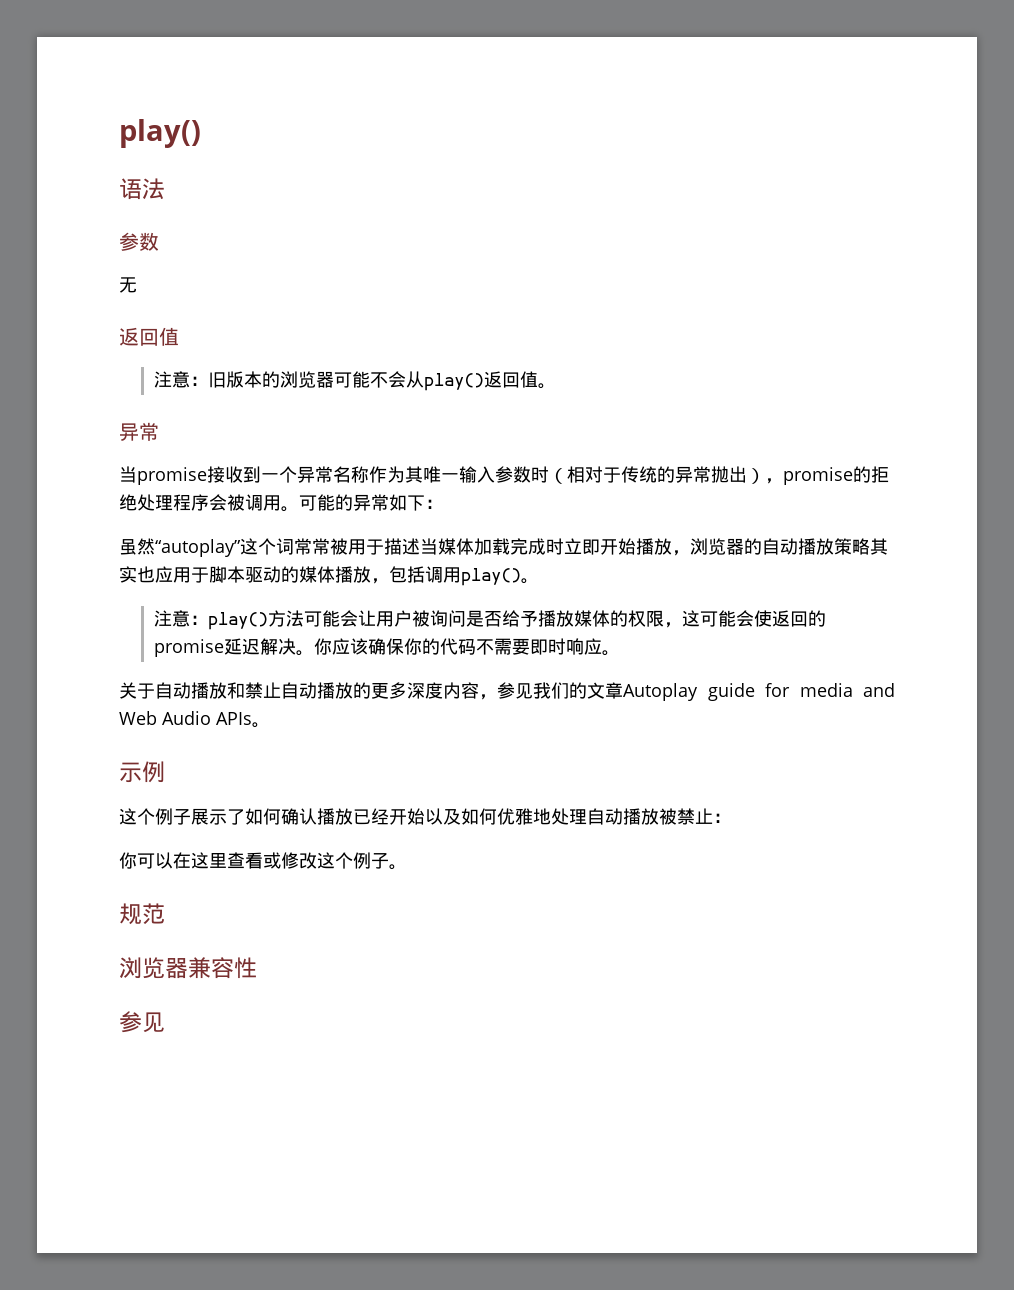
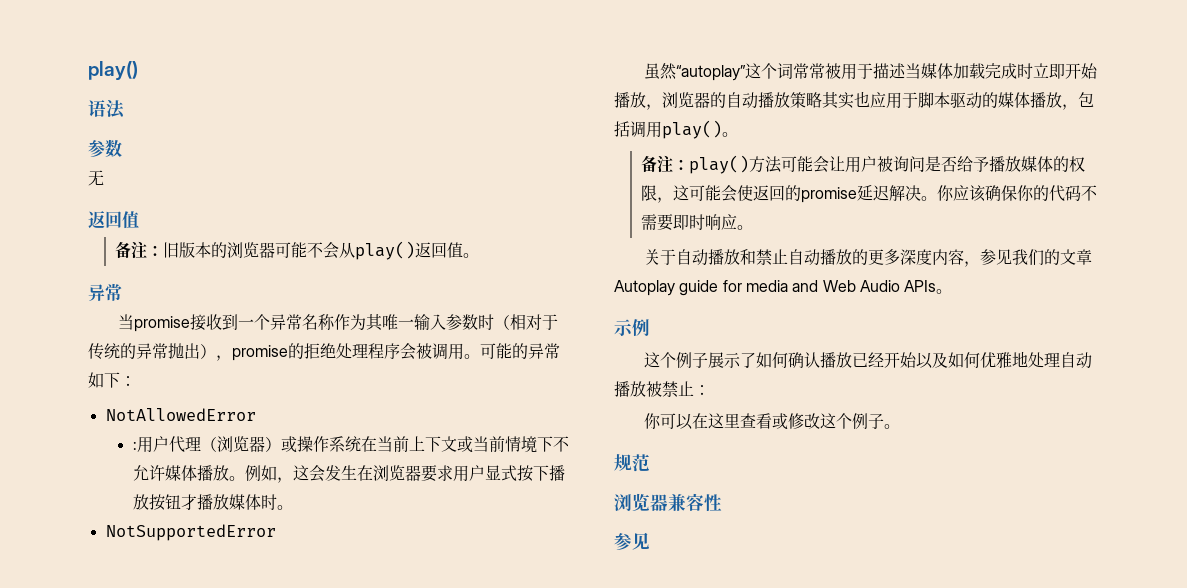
- 注意：旧版本的浏览器可能不会从play()返回值。
+ 备注：旧版本的浏览器可能不会从play()返回值。
+ NotAllowedError
+ :用户代理（浏览器）或操作系统在当前上下文或当前情境下不允许媒体播放。例如，这会发生在浏览器要求用户显式按下播放按钮才播放媒体时。
+ NotSupportedError
- 注意：play()方法可能会让用户被询问是否给予播放媒体的权限，这可能会使返回的promise延迟解决。
+ 备注：play()方法可能会让用户被询问是否给予播放媒体的权限，这可能会使返回的promise延迟解决。

